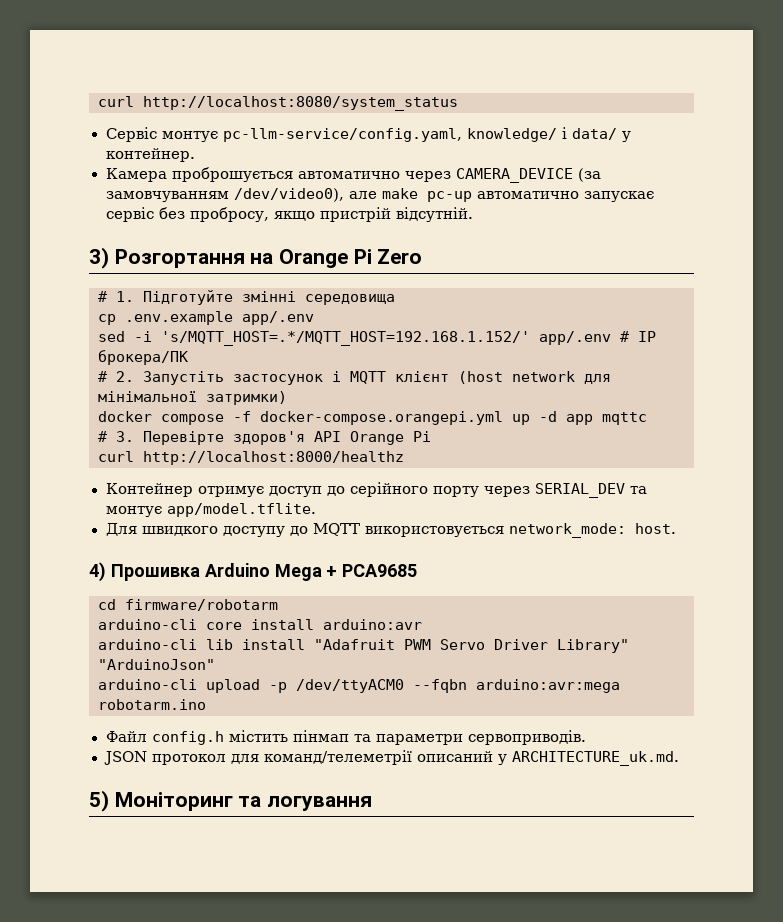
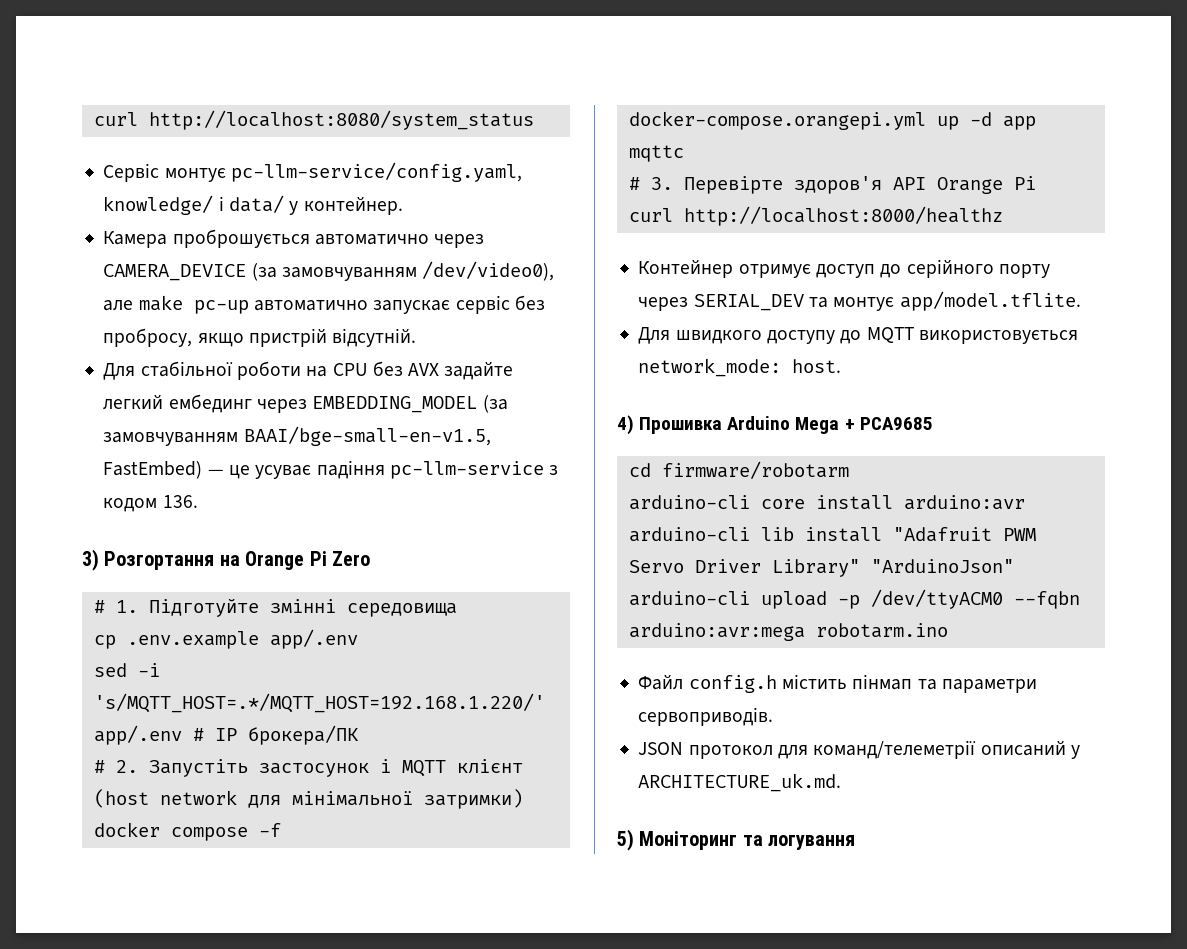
+ Для стабільної роботи на CPU без AVX задайте легкий ембединг через EMBEDDING_MODEL (за замовчуванням BAAI/bge-small-en-v1.5, FastEmbed) — це усуває падіння pc-llm-service з кодом 136.
- sed -i 's/MQTT_HOST=.*/MQTT_HOST=192.168.1.152/' app/.env # IP брокера/ПК
+ sed -i 's/MQTT_HOST=.*/MQTT_HOST=192.168.1.220/' app/.env # IP брокера/ПК

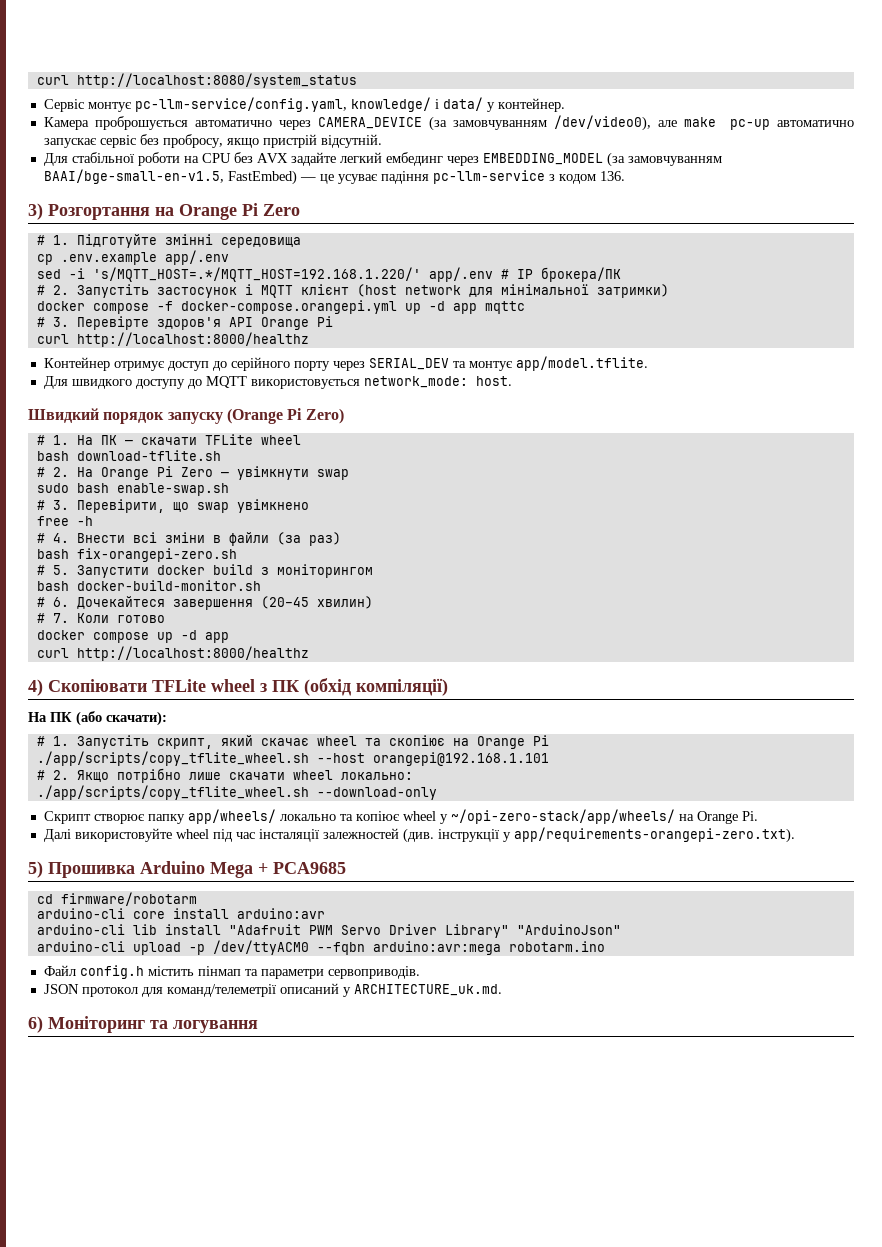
- 4) Прошивка Arduino Mega + PCA9685
+ Швидкий порядок запуску (Orange Pi Zero)
+ # 1. На ПК — скачати TFLite wheel
+ bash download-tflite.sh
+ # 2. На Orange Pi Zero — увімкнути swap
+ sudo bash enable-swap.sh
+ # 3. Перевірити, що swap увімкнено
+ free -h
+ # 4. Внести всі зміни в файли (за раз)
+ bash fix-orangepi-zero.sh
+ # 5. Запустити docker build з моніторингом
+ bash docker-build-monitor.sh
+ # 6. Дочекайтеся завершення (20–45 хвилин)
+ # 7. Коли готово
+ docker compose up -d app
+ curl http://localhost:8000/healthz
+ 4) Скопіювати TFLite wheel з ПК (обхід компіляції)
+ На ПК (або скачати):
+ # 1. Запустіть скрипт, який скачає wheel та скопіює на Orange Pi
+ ./app/scripts/copy_tflite_wheel.sh --host orangepi@192.168.1.101
+ # 2. Якщо потрібно лише скачати wheel локально:
+ ./app/scripts/copy_tflite_wheel.sh --download-only
+ Скрипт створює папку app/wheels/ локально та копіює wheel у ~/opi-zero-stack/app/wheels/ на Orange Pi.
+ Далі використовуйте wheel під час інсталяції залежностей (див. інструкції у app/requirements-orangepi-zero.txt).
+ 5) Прошивка Arduino Mega + PCA9685
- 5) Моніторинг та логування
+ 6) Моніторинг та логування

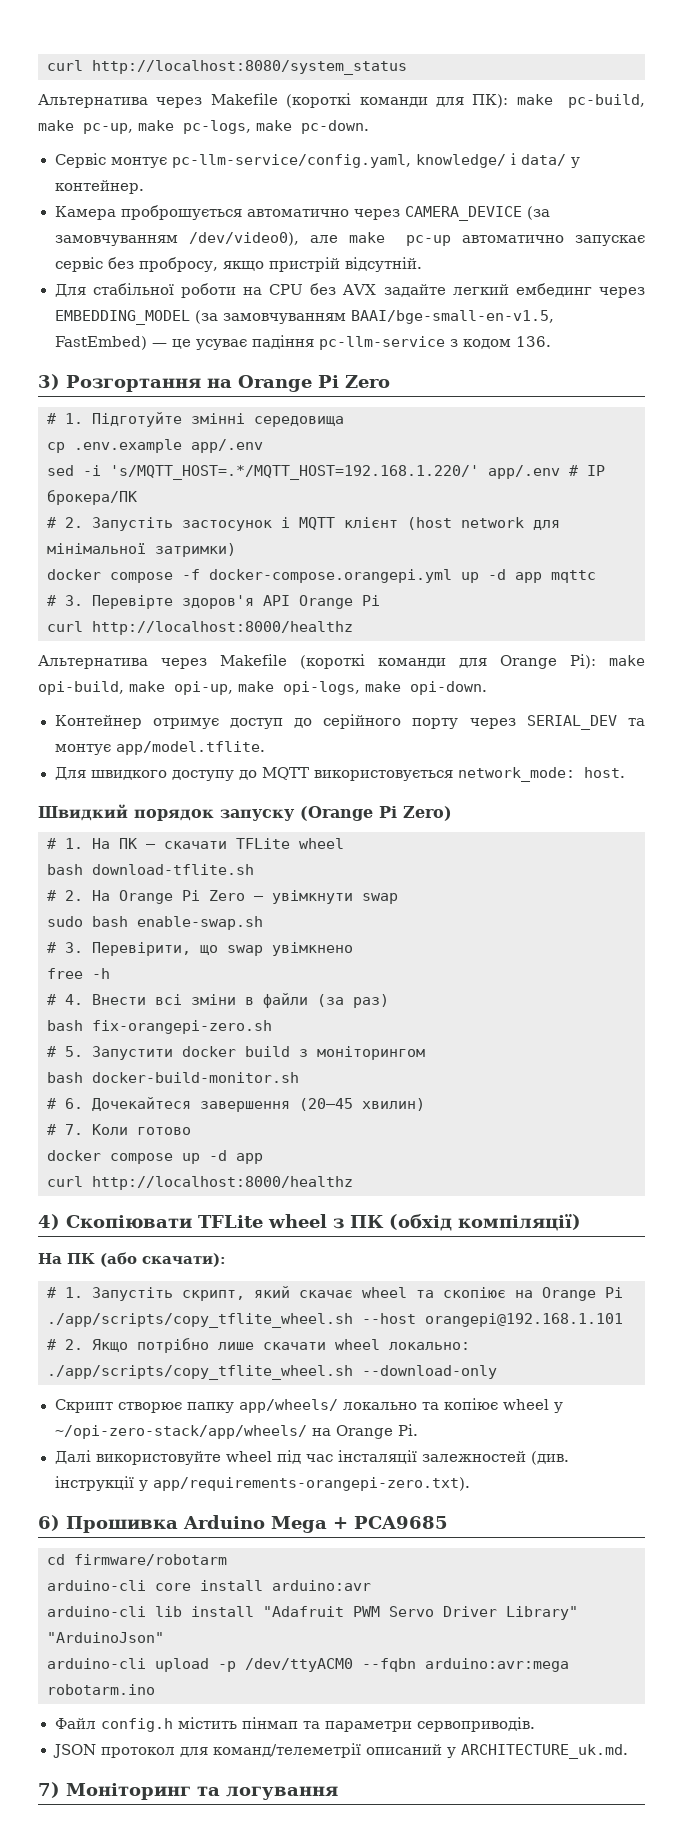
+ Альтернатива через Makefile (короткі команди для ПК): make pc-build, make pc-up, make pc-logs, make pc-down.
+ Альтернатива через Makefile (короткі команди для Orange Pi): make opi-build, make opi-up, make opi-logs, make opi-down.
- 5) Прошивка Arduino Mega + PCA9685
+ 6) Прошивка Arduino Mega + PCA9685
- 6) Моніторинг та логування
+ 7) Моніторинг та логування

